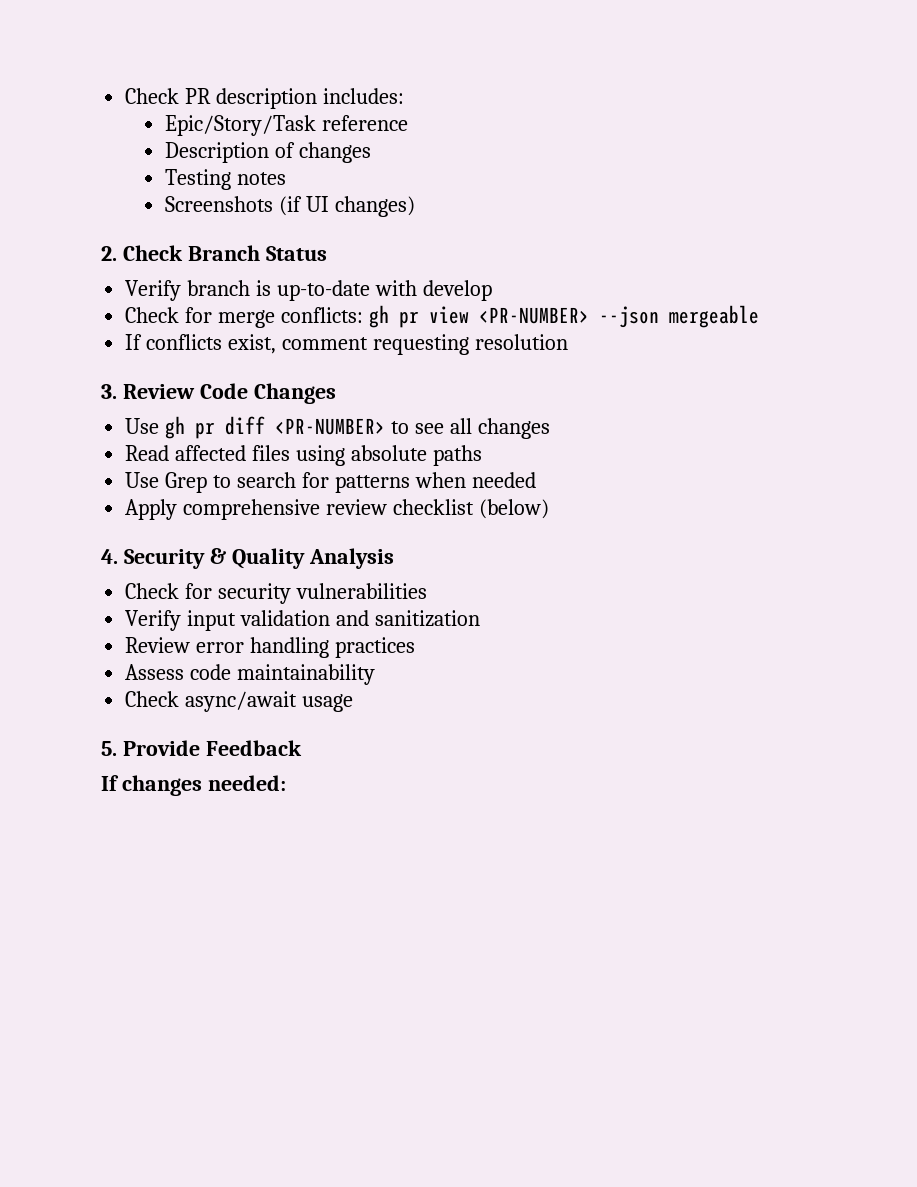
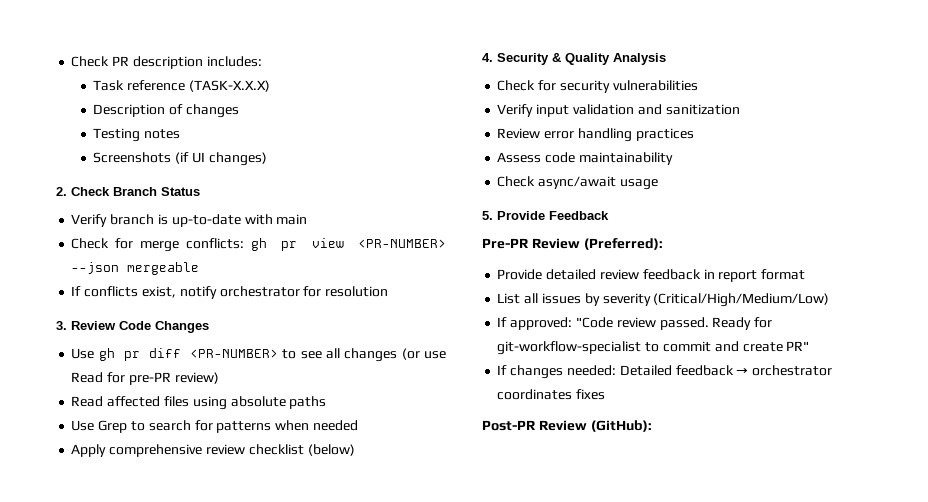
- Epic/Story/Task reference
+ Task reference (TASK-X.X.X)
- Verify branch is up-to-date with develop
+ Verify branch is up-to-date with main
- If conflicts exist, comment requesting resolution
+ If conflicts exist, notify orchestrator for resolution
- Use gh pr diff <PR-NUMBER> to see all changes
+ Use gh pr diff <PR-NUMBER> to see all changes (or use Read for pre-PR review)
- If changes needed:
+ Pre-PR Review (Preferred):
+ Provide detailed review feedback in report format
+ List all issues by severity (Critical/High/Medium/Low)
+ If approved: "Code review passed. Ready for git-workflow-specialist to commit and create PR"
+ If changes needed: Detailed feedback → orchestrator coordinates fixes
+ Post-PR Review (GitHub):

